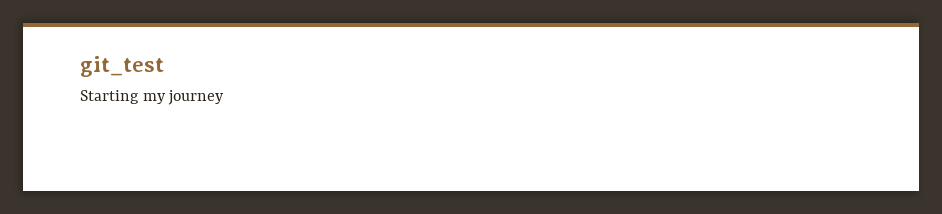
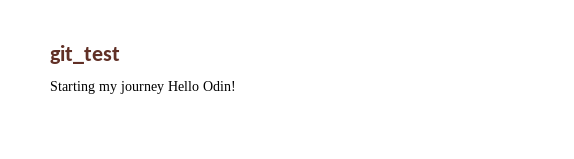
- Starting my journey
+ Starting my journey Hello Odin!

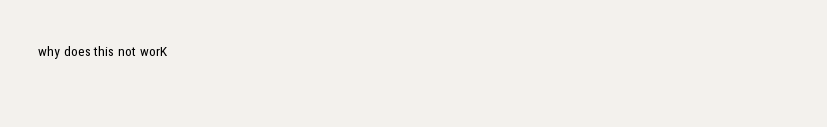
- git_test
- Starting my journey Hello Odin!
+ why does this not worK

